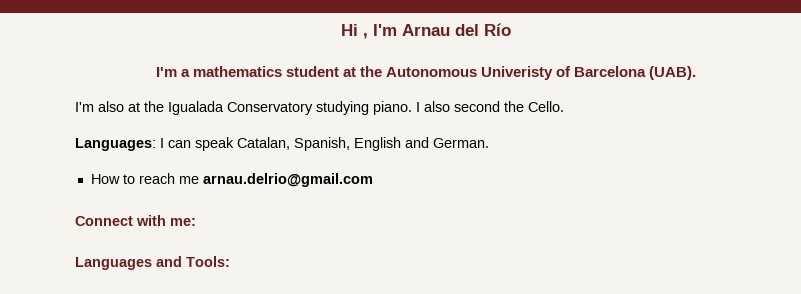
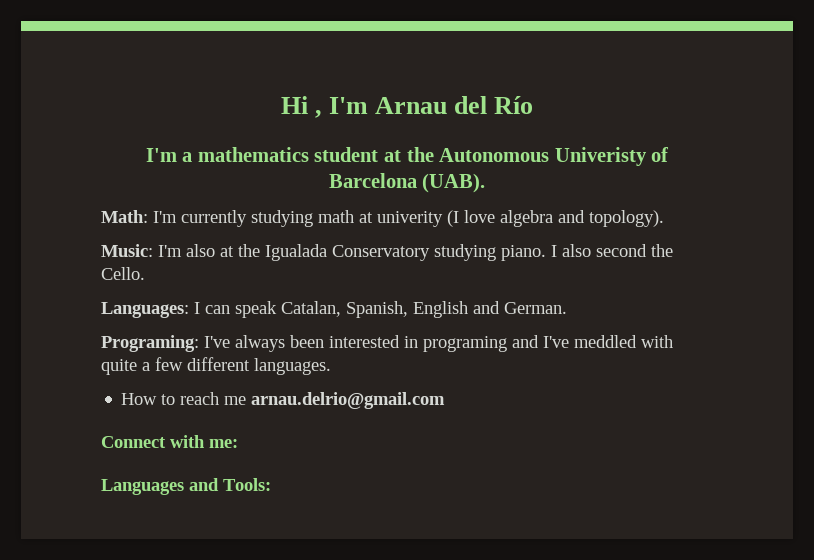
- I'm also at the Igualada Conservatory studying piano.
+ Math: I'm currently studying math at univerity (I love algebra and topology).
+ Music: I'm also at the Igualada Conservatory studying piano.
+ Programing: I've always been interested in programing and I've meddled with quite a few different languages.

